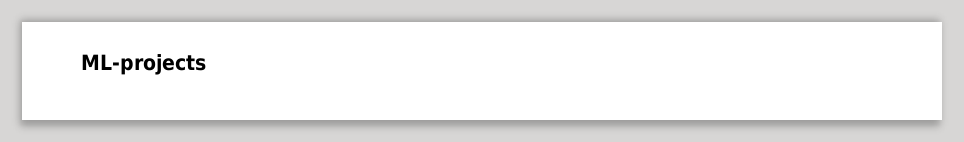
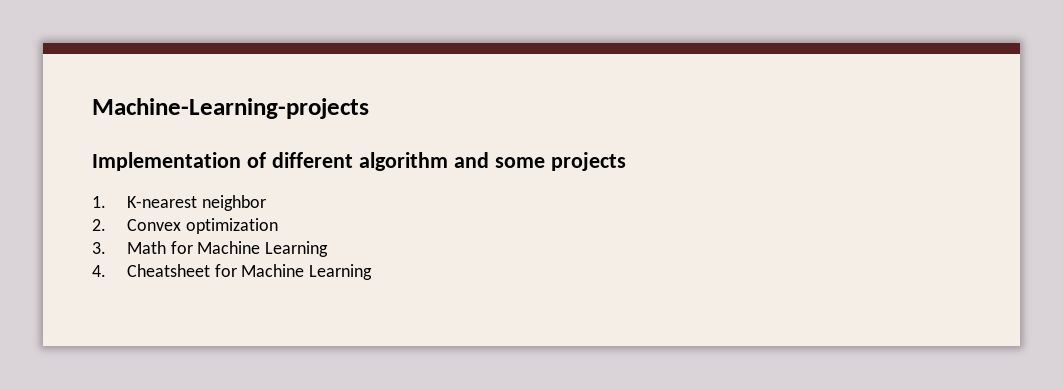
- ML-projects
+ Machine-Learning-projects
+ Implementation of different algorithm and some projects
+ 1. K-nearest neighbor
+ 2. Convex optimization
+ 3. Math for Machine Learning
+ 4. Cheatsheet for Machine Learning

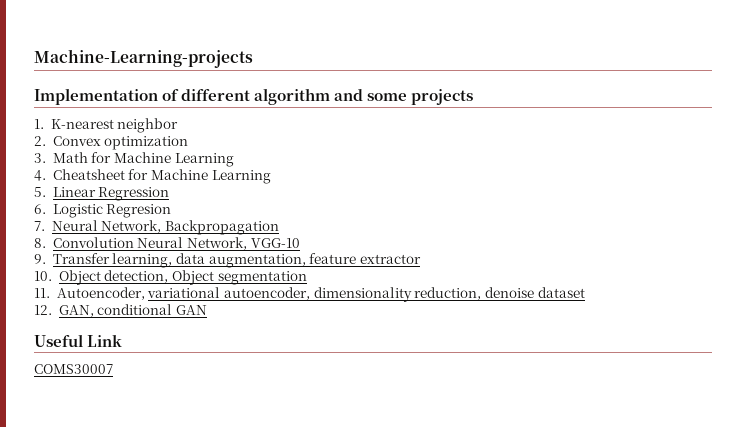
+ 5. Linear Regression
+ 6. Logistic Regresion
+ 7. Neural Network, Backpropagation
+ 8. Convolution Neural Network, VGG-10
+ 9. Transfer learning, data augmentation, feature extractor
+ 10. Object detection, Object segmentation
+ 11. Autoencoder, variational autoencoder, dimensionality reduction, denoise dataset
+ 12. GAN, conditional GAN
+ Useful Link
+ COMS30007

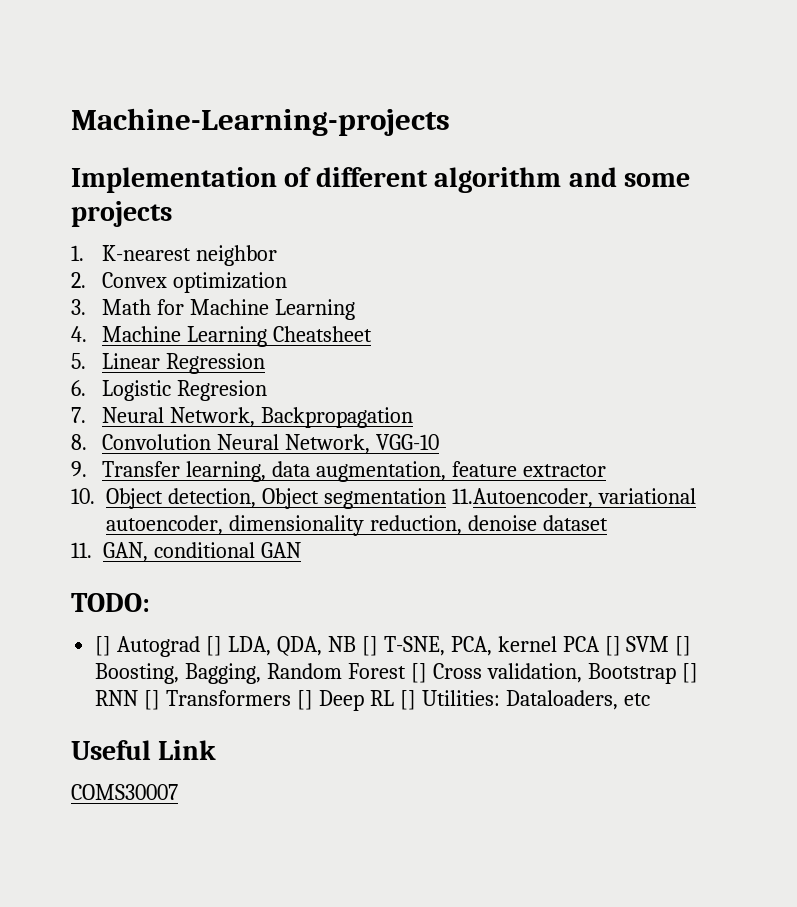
- 4. Cheatsheet for Machine Learning
+ 4. Machine Learning Cheatsheet
- 10. Object detection, Object segmentation
- 11. Autoencoder, variational autoencoder, dimensionality reduction, denoise dataset
+ 10. Object detection, Object segmentation 11.Autoencoder, variational autoencoder, dimensionality reduction, denoise dataset
- 12. GAN, conditional GAN
+ 11. GAN, conditional GAN
+ TODO:
+ [] Autograd [] LDA, QDA, NB [] T-SNE, PCA, kernel PCA [] SVM [] Boosting, Bagging, Random Forest [] Cross validation, Bootstrap [] RNN [] Transformers [] Deep RL [] Utilities: Dataloaders, etc

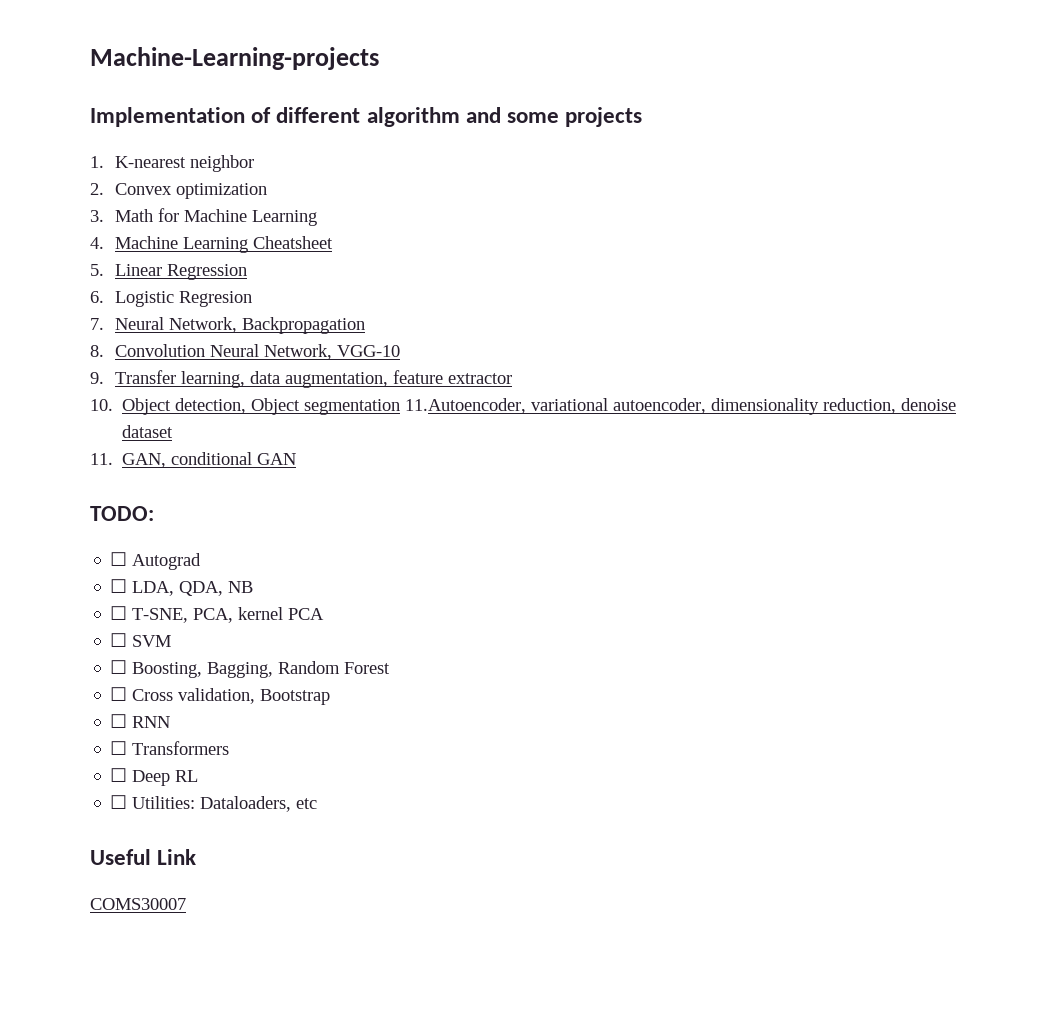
- [] Autograd [] LDA, QDA, NB [] T-SNE, PCA, kernel PCA [] SVM [] Boosting, Bagging, Random Forest [] Cross validation, Bootstrap [] RNN [] Transformers [] Deep RL [] Utilities: Dataloaders, etc
+ ☐ Autograd
+ ☐ LDA, QDA, NB
+ ☐ T-SNE, PCA, kernel PCA
+ ☐ SVM
+ ☐ Boosting, Bagging, Random Forest
+ ☐ Cross validation, Bootstrap
+ ☐ RNN
+ ☐ Transformers
+ ☐ Deep RL
+ ☐ Utilities: Dataloaders, etc

